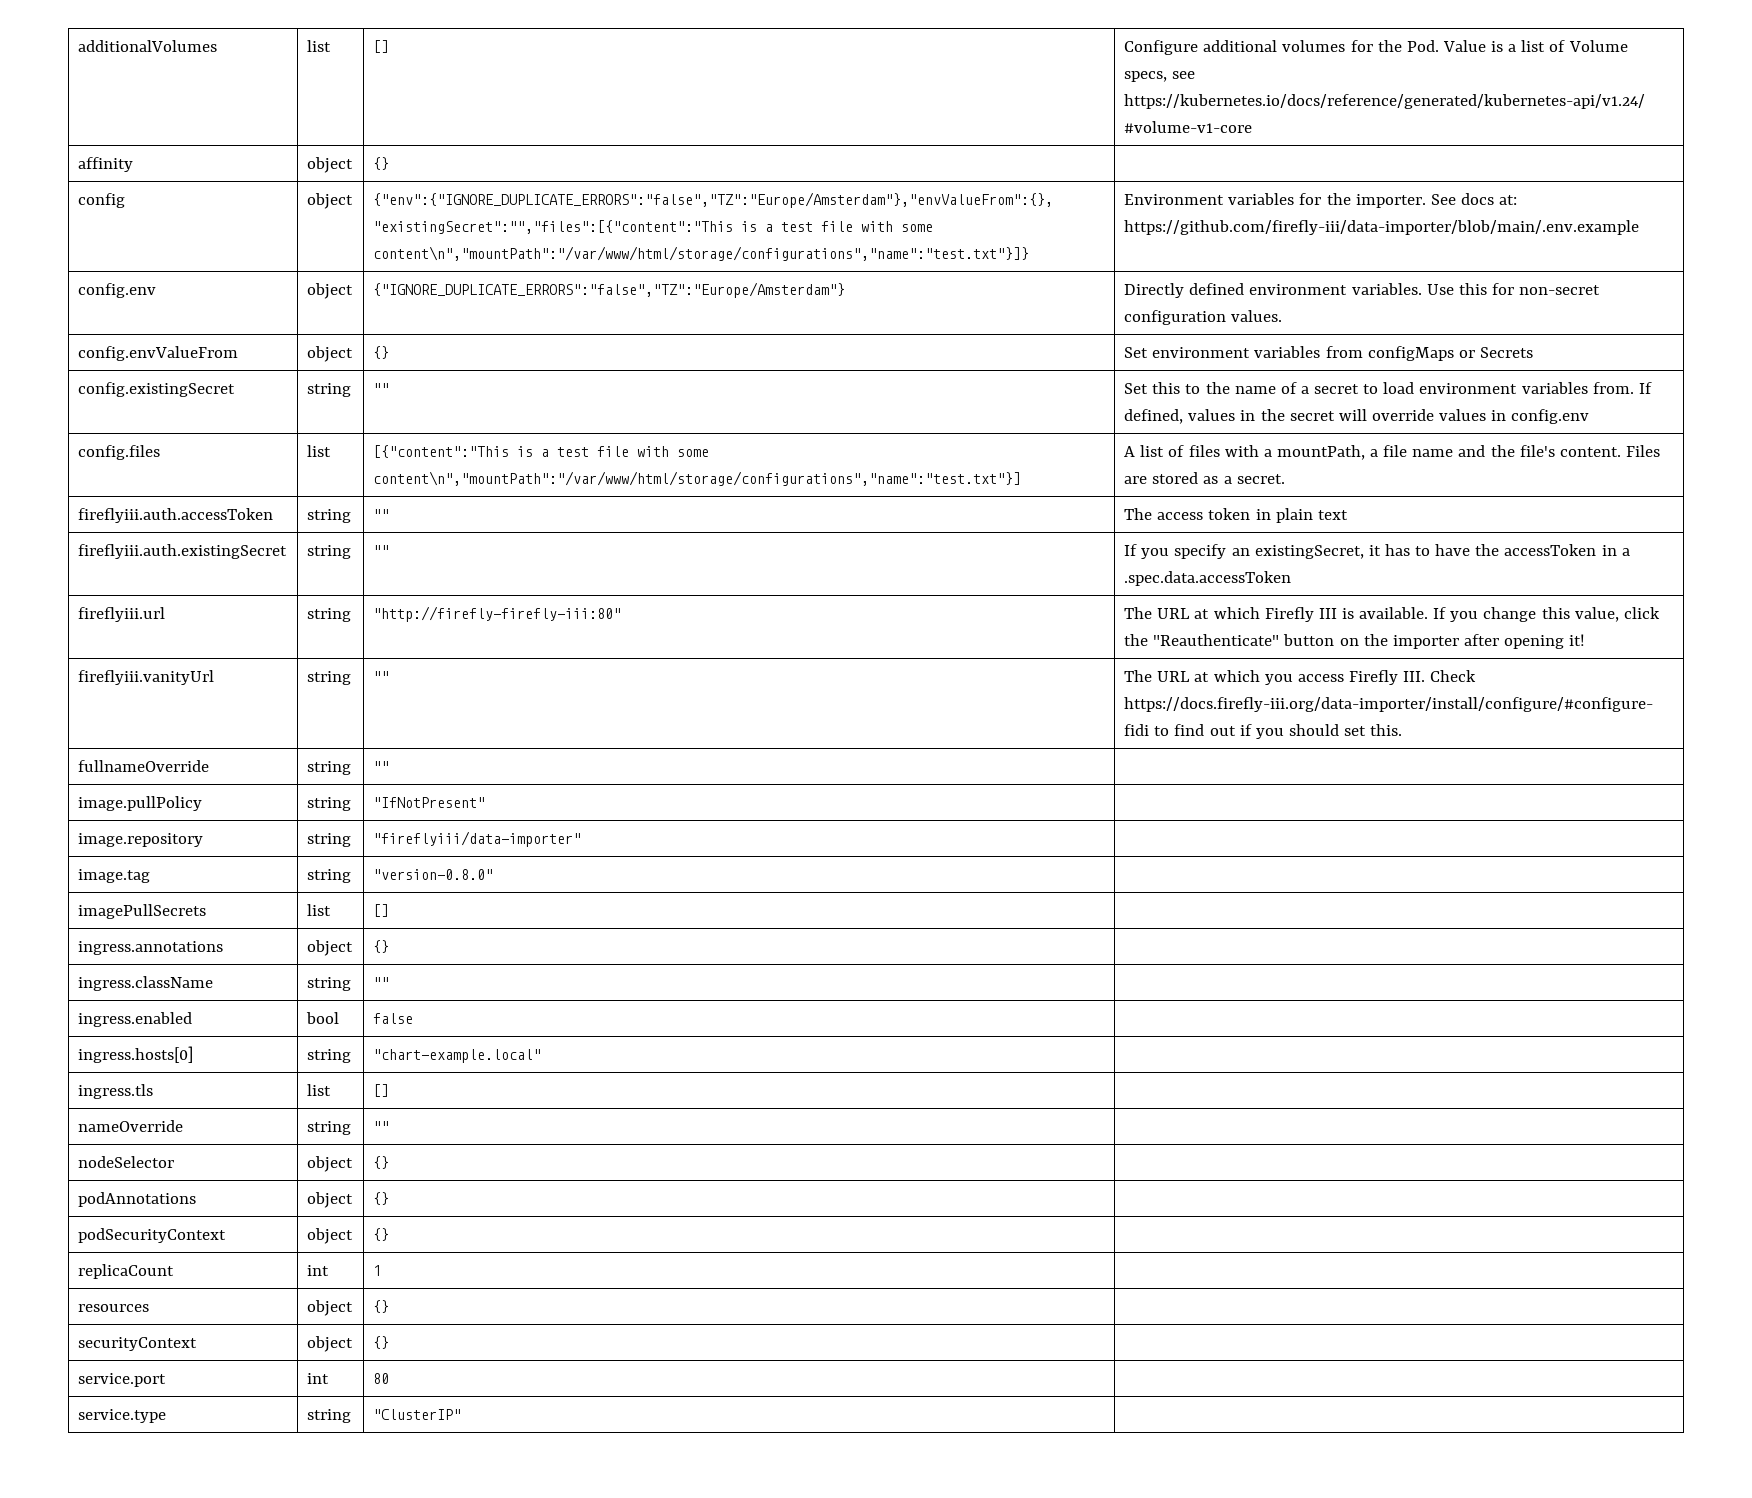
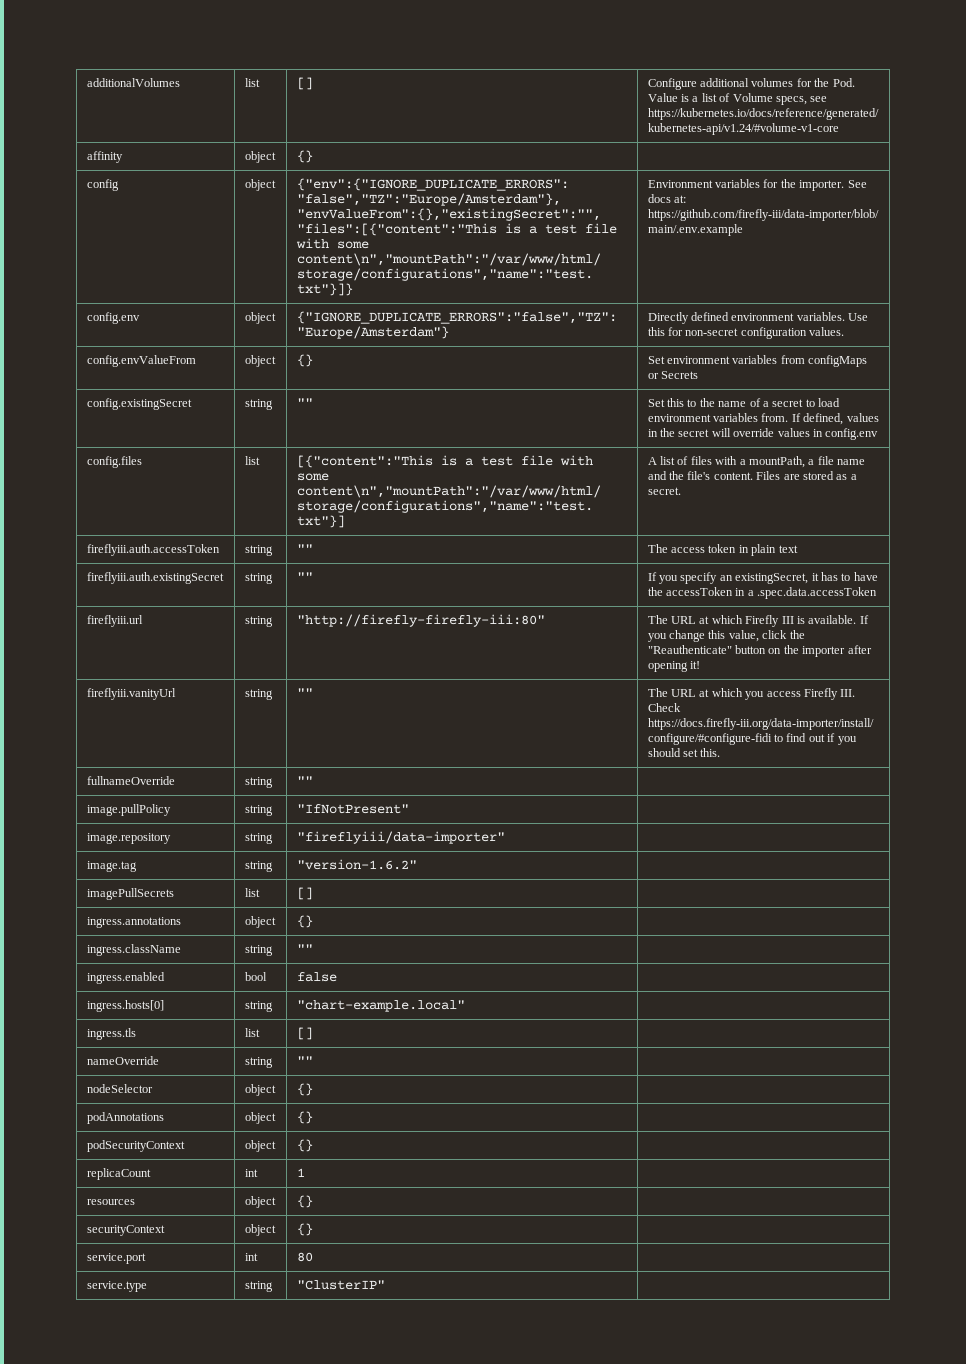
- image.tag | string | "version-0.8.0" |
+ image.tag | string | "version-1.6.2" |

